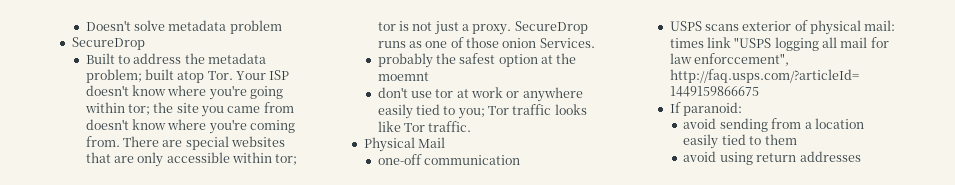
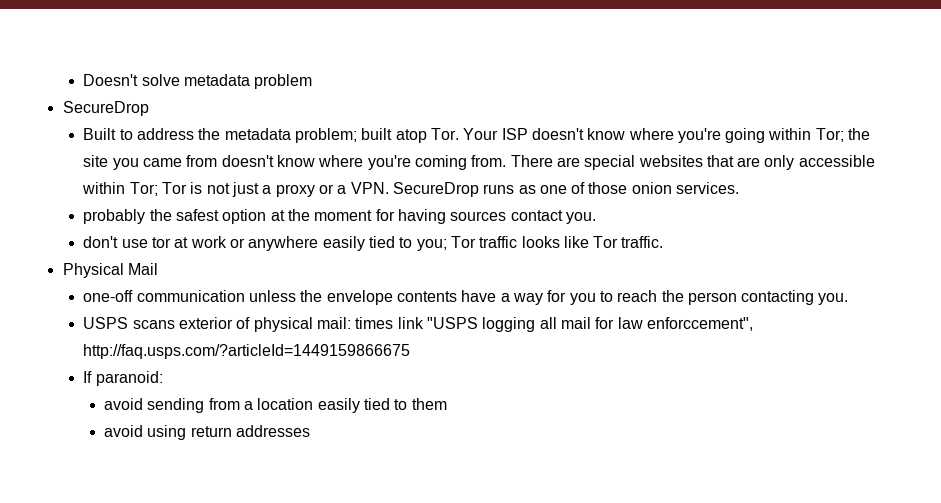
- Built to address the metadata problem; built atop Tor. Your ISP doesn't know where you're going within tor; the site you came from doesn't know where you're coming from.
+ Built to address the metadata problem; built atop Tor. Your ISP doesn't know where you're going within Tor; the site you came from doesn't know where you're coming from.
- There are special websites that are only accessible within tor; tor is not just a proxy. SecureDrop runs as one of those onion Services.
+ There are special websites that are only accessible within Tor; Tor is not just a proxy or a VPN. SecureDrop runs as one of those onion services.
- probably the safest option at the moemnt
+ probably the safest option at the moment for having sources contact you.
- one-off communication
+ one-off communication unless the envelope contents have a way for you to reach the person contacting you.

